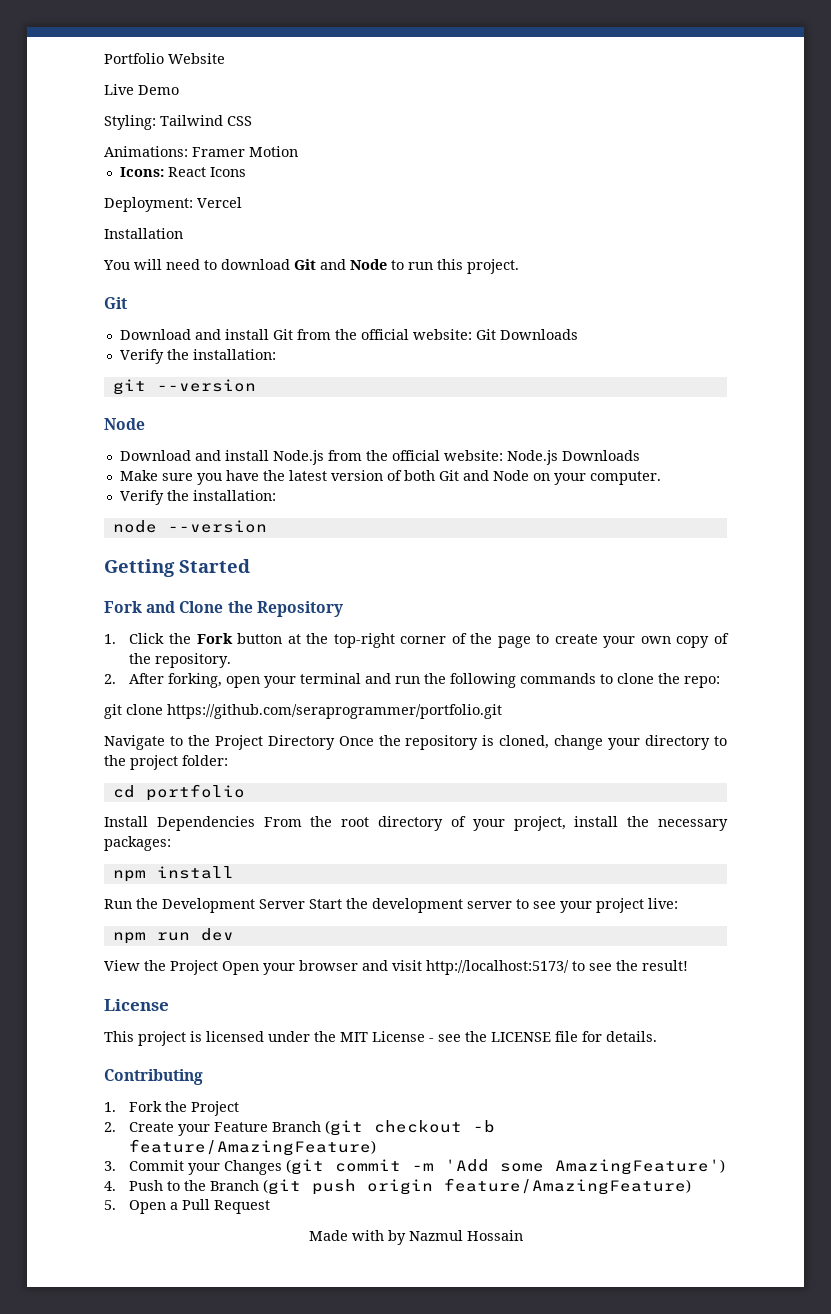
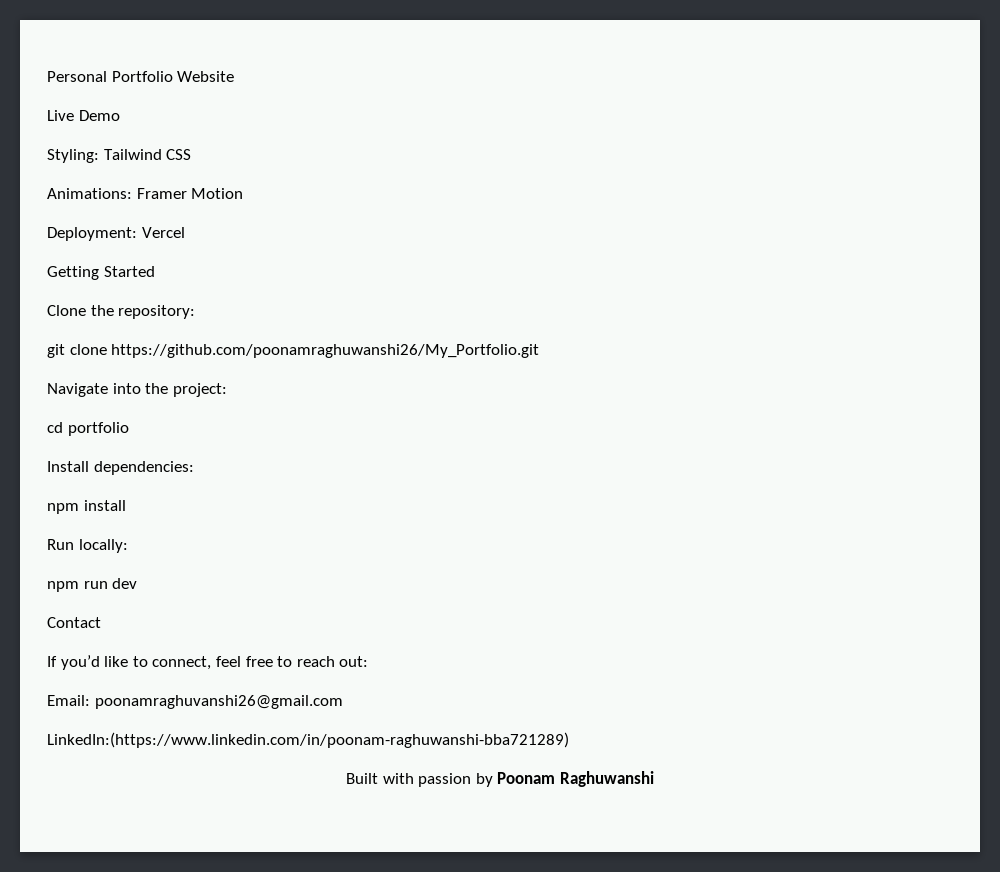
- Portfolio Website
+ Personal Portfolio Website
- Icons: React Icons
- Installation
- You will need to download Git and Node to run this project.
- Git
- Download and install Git from the official website: Git Downloads
- Verify the installation:
- git --version
- Node
- Download and install Node.js from the official website: Node.js Downloads
- Make sure you have the latest version of both Git and Node on your computer.
- Verify the installation:
- node --version
  Getting Started
- Fork and Clone the Repository
- 1. Click the Fork button at the top-right corner of the page to create your own copy of the repository.
- 2. After forking, open your terminal and run the following commands to clone the repo:
+ Clone the repository:
- git clone https://github.com/seraprogrammer/portfolio.git
+ git clone https://github.com/poonamraghuwanshi26/My_Portfolio.git
- Navigate to the Project Directory Once the repository is cloned, change your directory to the project folder:
+ Navigate into the project:
  cd portfolio
- Install Dependencies From the root directory of your project, install the necessary packages:
+ Install dependencies:
  npm install
- Run the Development Server Start the development server to see your project live:
+ Run locally:
  npm run dev
- View the Project Open your browser and visit http://localhost:5173/ to see the result!
- License
- This project is licensed under the MIT License - see the LICENSE file for details.
- Contributing
- 1. Fork the Project
- 2. Create your Feature Branch (git checkout -b feature/AmazingFeature)
- 3. Commit your Changes (git commit -m 'Add some AmazingFeature')
- 4. Push to the Branch (git push origin feature/AmazingFeature)
- 5. Open a Pull Request
- Made with by Nazmul Hossain
+ Contact
+ If you’d like to connect, feel free to reach out:
+ Email: poonamraghuvanshi26@gmail.com
+ LinkedIn:(https://www.linkedin.com/in/poonam-raghuwanshi-bba721289)
+ Built with passion by Poonam Raghuwanshi

